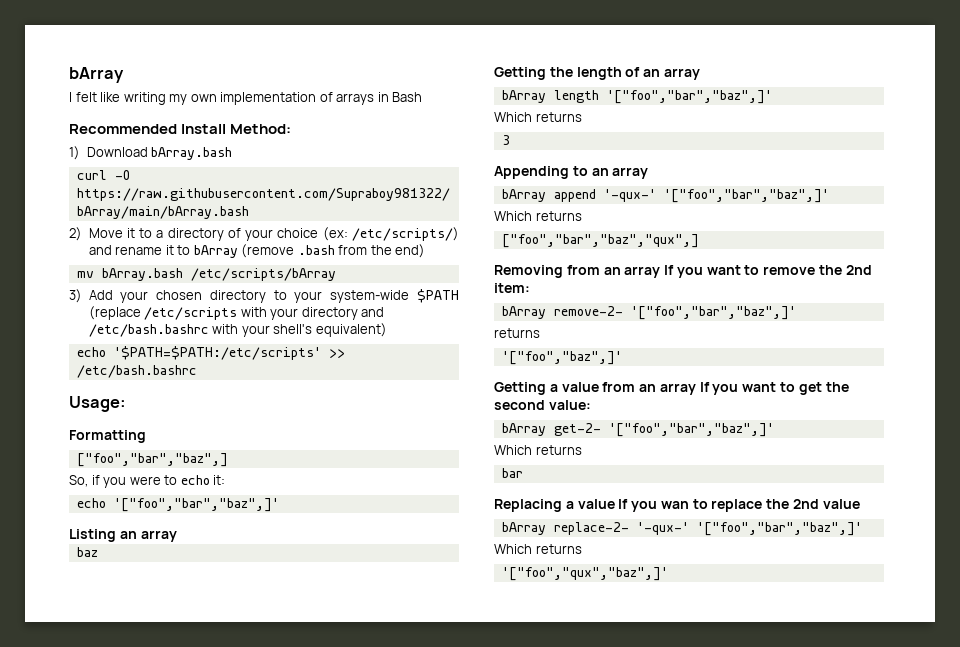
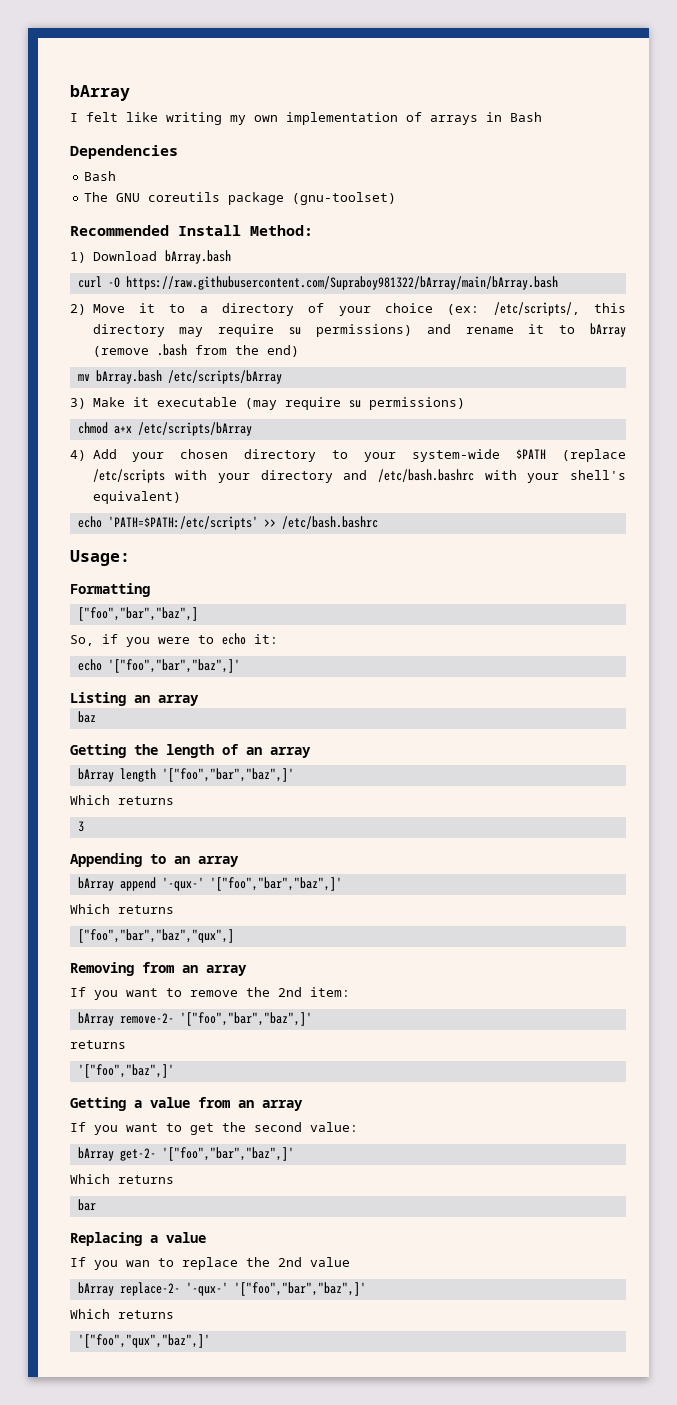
+ Dependencies
+ Bash
+ The GNU coreutils package (gnu-toolset)
- 2) Move it to a directory of your choice (ex: /etc/scripts/) and rename it to bArray (remove .bash from the end)
+ 2) Move it to a directory of your choice (ex: /etc/scripts/, this directory may require su permissions) and rename it to bArray (remove .bash from the end)
- 3) Add your chosen directory to your system-wide $PATH (replace /etc/scripts with your directory and /etc/bash.bashrc with your shell's equivalent)
+ 3) Make it executable (may require su permissions)
+ chmod a+x /etc/scripts/bArray
+ 4) Add your chosen directory to your system-wide $PATH (replace /etc/scripts with your directory and /etc/bash.bashrc with your shell's equivalent)
- echo '$PATH=$PATH:/etc/scripts' >> /etc/bash.bashrc
+ echo 'PATH=$PATH:/etc/scripts' >> /etc/bash.bashrc
- Removing from an array If you want to remove the 2nd item:
+ Removing from an array
+ If you want to remove the 2nd item:
- Getting a value from an array If you want to get the second value:
+ Getting a value from an array
+ If you want to get the second value:
- Replacing a value If you wan to replace the 2nd value
+ Replacing a value
+ If you wan to replace the 2nd value

